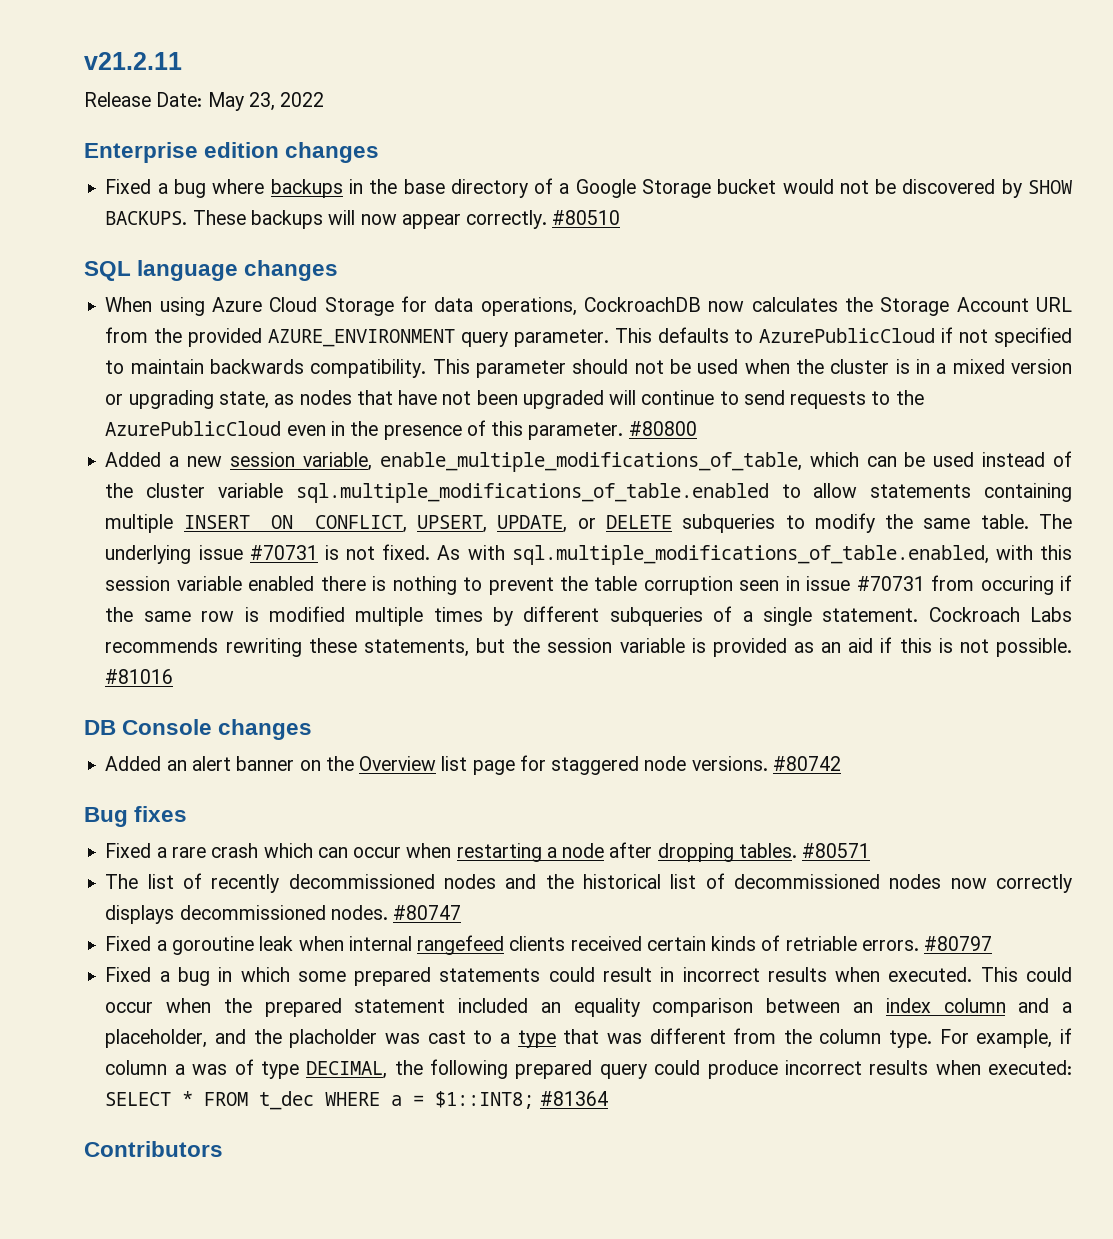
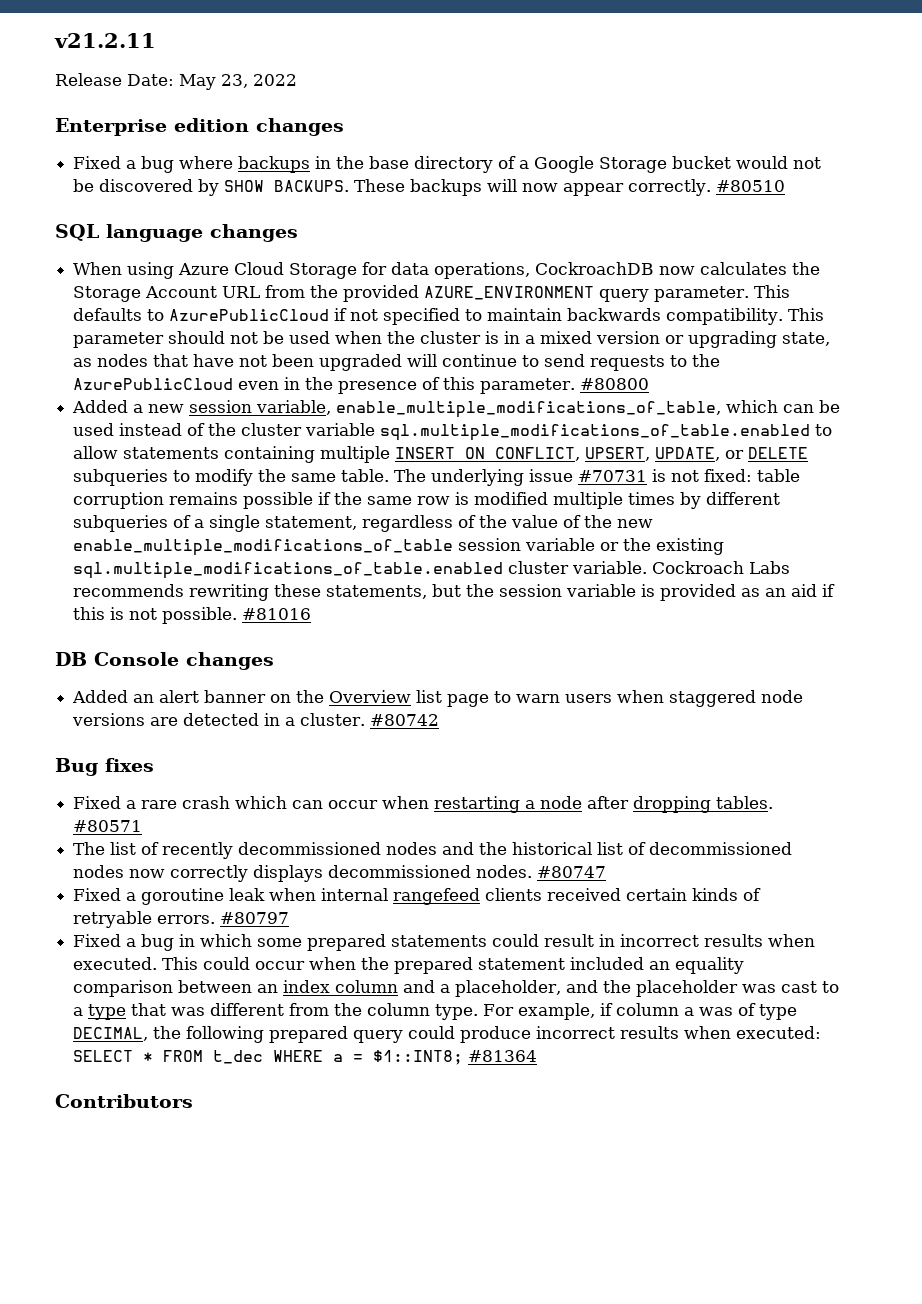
- The underlying issue #70731 is not fixed. As with sql.multiple_modifications_of_table.enabled, with this session variable enabled there is nothing to prevent the table corruption seen in issue #70731 from occuring if the same row is modified multiple times by different subqueries of a single statement.
+ The underlying issue #70731 is not fixed: table corruption remains possible if the same row is modified multiple times by different subqueries of a single statement, regardless of the value of the new enable_multiple_modifications_of_table session variable or the existing sql.multiple_modifications_of_table.enabled cluster variable.
- Added an alert banner on the Overview list page for staggered node versions.
+ Added an alert banner on the Overview list page to warn users when staggered node versions are detected in a cluster.
- Fixed a goroutine leak when internal rangefeed clients received certain kinds of retriable errors.
+ Fixed a goroutine leak when internal rangefeed clients received certain kinds of retryable errors.
- This could occur when the prepared statement included an equality comparison between an index column and a placeholder, and the placholder was cast to a type that was different from the column type.
+ This could occur when the prepared statement included an equality comparison between an index column and a placeholder, and the placeholder was cast to a type that was different from the column type.

